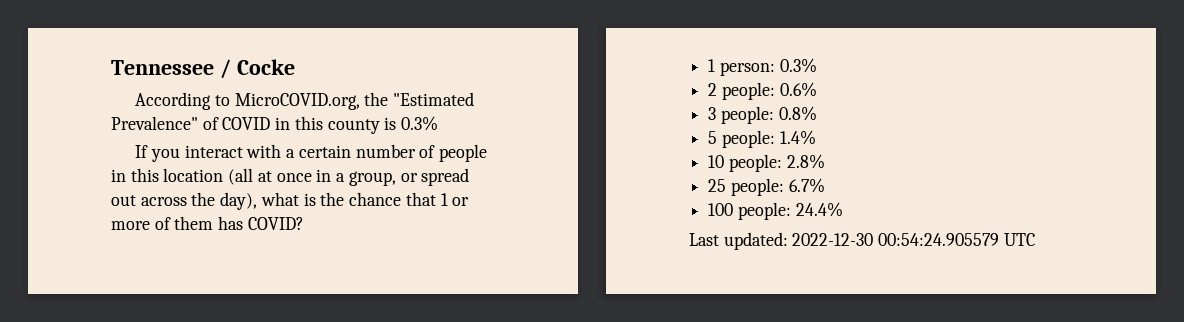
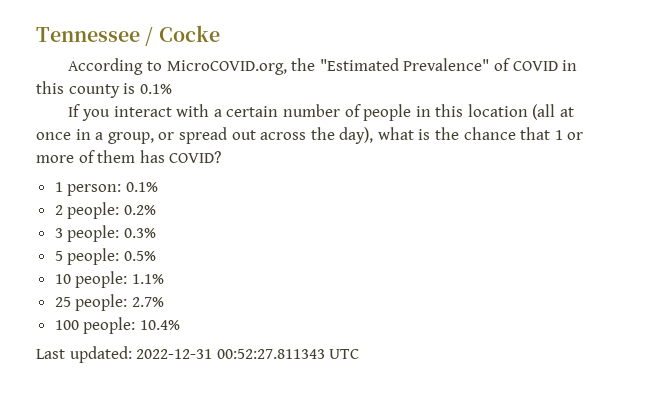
- According to MicroCOVID.org, the "Estimated Prevalence" of COVID in this county is 0.3%
+ According to MicroCOVID.org, the "Estimated Prevalence" of COVID in this county is 0.1%
- 1 person: 0.3%
+ 1 person: 0.1%
- 2 people: 0.6%
+ 2 people: 0.2%
- 3 people: 0.8%
+ 3 people: 0.3%
- 5 people: 1.4%
+ 5 people: 0.5%
- 10 people: 2.8%
+ 10 people: 1.1%
- 25 people: 6.7%
+ 25 people: 2.7%
- 100 people: 24.4%
+ 100 people: 10.4%
- Last updated: 2022-12-30 00:54:24.905579 UTC
+ Last updated: 2022-12-31 00:52:27.811343 UTC

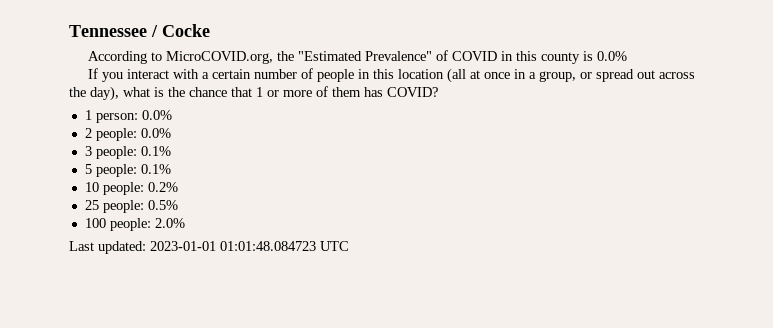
- According to MicroCOVID.org, the "Estimated Prevalence" of COVID in this county is 0.1%
+ According to MicroCOVID.org, the "Estimated Prevalence" of COVID in this county is 0.0%
- 1 person: 0.1%
+ 1 person: 0.0%
- 2 people: 0.2%
+ 2 people: 0.0%
- 3 people: 0.3%
+ 3 people: 0.1%
- 5 people: 0.5%
+ 5 people: 0.1%
- 10 people: 1.1%
+ 10 people: 0.2%
- 25 people: 2.7%
+ 25 people: 0.5%
- 100 people: 10.4%
+ 100 people: 2.0%
- Last updated: 2022-12-31 00:52:27.811343 UTC
+ Last updated: 2023-01-01 01:01:48.084723 UTC

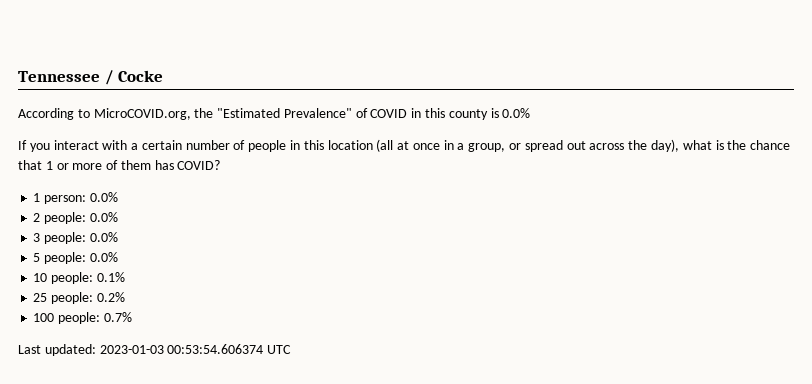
- 3 people: 0.1%
+ 3 people: 0.0%
- 5 people: 0.1%
+ 5 people: 0.0%
- 10 people: 0.2%
+ 10 people: 0.1%
- 25 people: 0.5%
+ 25 people: 0.2%
- 100 people: 2.0%
+ 100 people: 0.7%
- Last updated: 2023-01-01 01:01:48.084723 UTC
+ Last updated: 2023-01-03 00:53:54.606374 UTC

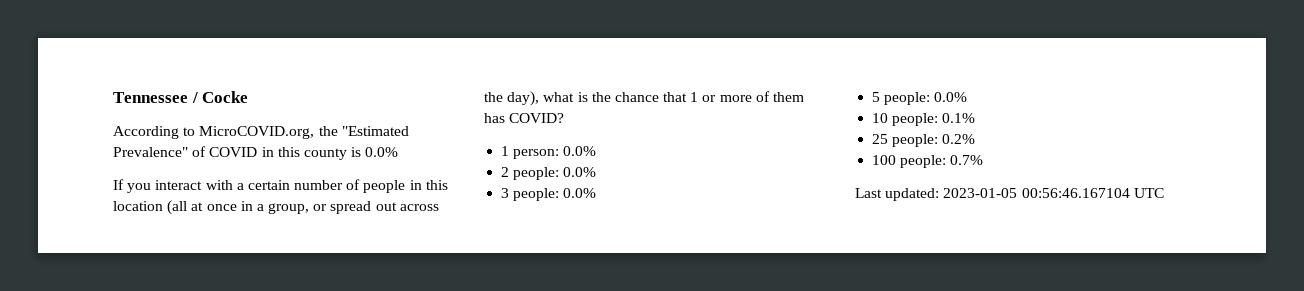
- Last updated: 2023-01-03 00:53:54.606374 UTC
+ Last updated: 2023-01-05 00:56:46.167104 UTC

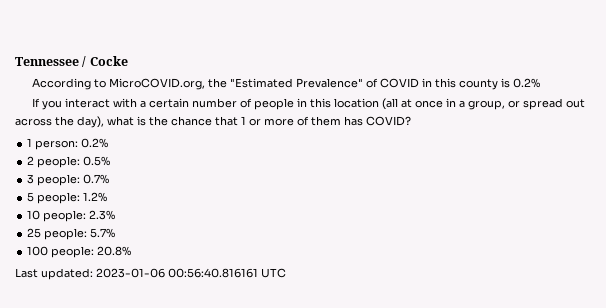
- According to MicroCOVID.org, the "Estimated Prevalence" of COVID in this county is 0.0%
+ According to MicroCOVID.org, the "Estimated Prevalence" of COVID in this county is 0.2%
- 1 person: 0.0%
+ 1 person: 0.2%
- 2 people: 0.0%
+ 2 people: 0.5%
- 3 people: 0.0%
+ 3 people: 0.7%
- 5 people: 0.0%
+ 5 people: 1.2%
- 10 people: 0.1%
+ 10 people: 2.3%
- 25 people: 0.2%
+ 25 people: 5.7%
- 100 people: 0.7%
+ 100 people: 20.8%
- Last updated: 2023-01-05 00:56:46.167104 UTC
+ Last updated: 2023-01-06 00:56:40.816161 UTC

